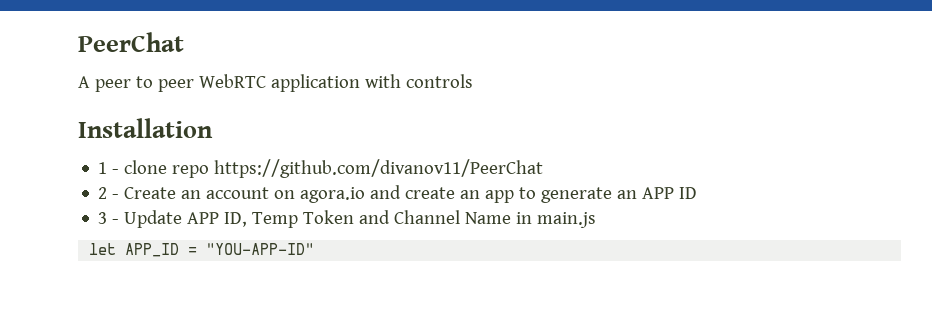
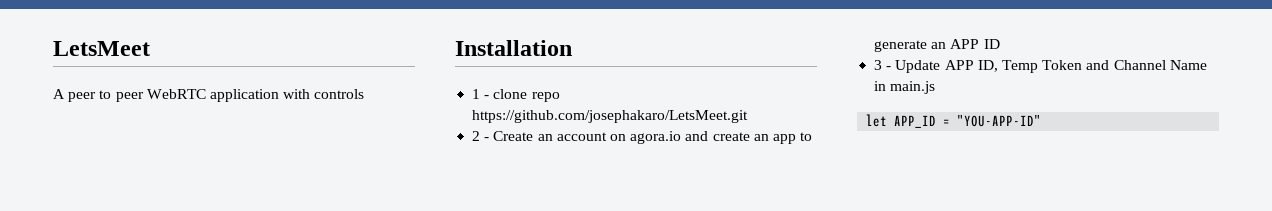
- PeerChat
+ LetsMeet
- 1 - clone repo https://github.com/divanov11/PeerChat
+ 1 - clone repo https://github.com/josephakaro/LetsMeet.git

